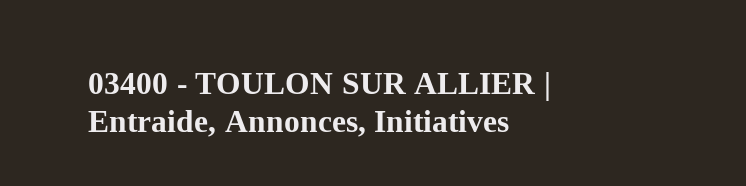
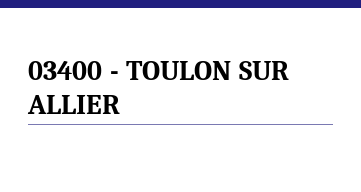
- 03400 - TOULON SUR ALLIER | Entraide, Annonces, Initiatives
+ 03400 - TOULON SUR ALLIER

